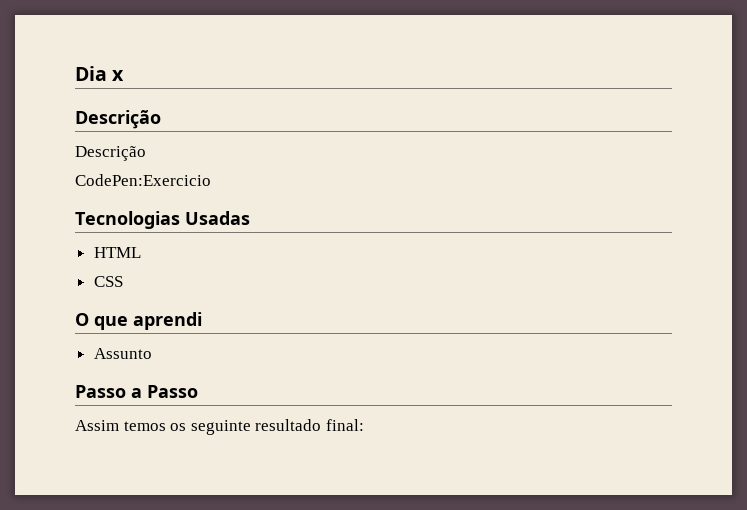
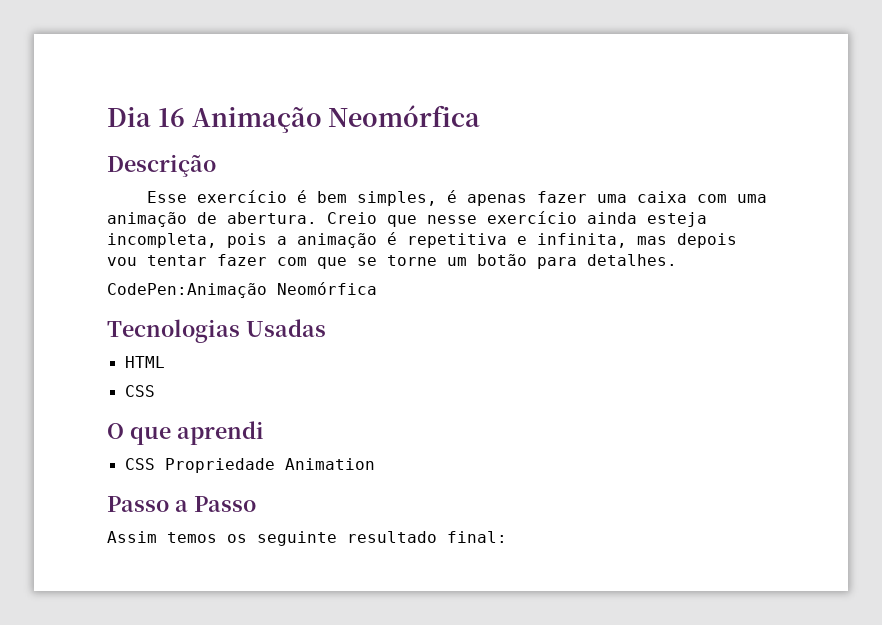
- Dia x
+ Dia 16 Animação Neomórfica
  Descrição
- Descrição
- CodePen:Exercicio
+ Esse exercício é bem simples, é apenas fazer uma caixa com uma animação de abertura. Creio que nesse exercício ainda esteja incompleta, pois a animação é repetitiva e infinita, mas depois vou tentar fazer com que se torne um botão para detalhes.
+ CodePen:Animação Neomórfica
- Assunto
+ CSS Propriedade Animation

